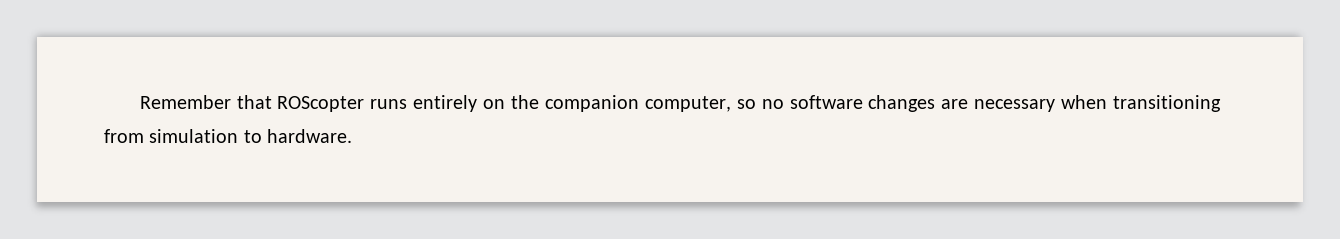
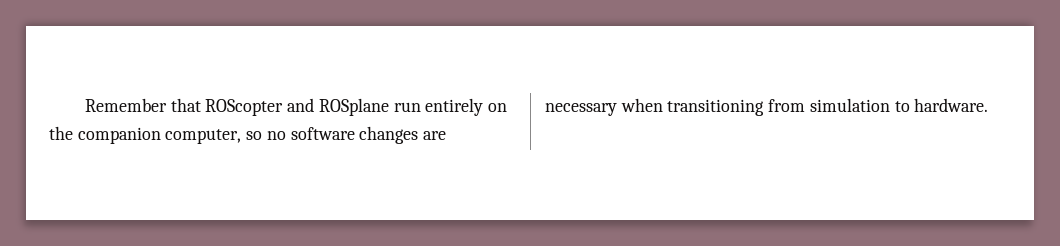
- Remember that ROScopter runs entirely on the companion computer, so no software changes are necessary when transitioning from simulation to hardware.
+ Remember that ROScopter and ROSplane run entirely on the companion computer, so no software changes are necessary when transitioning from simulation to hardware.

